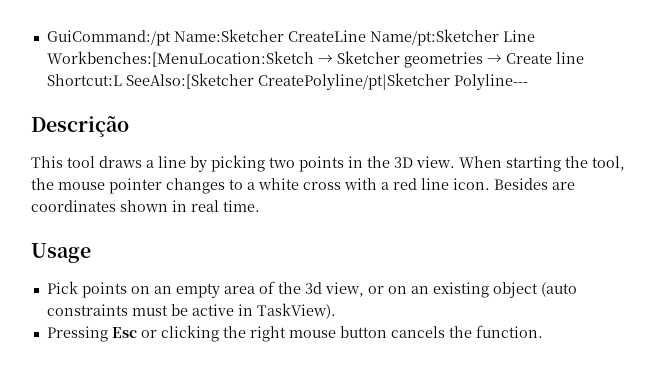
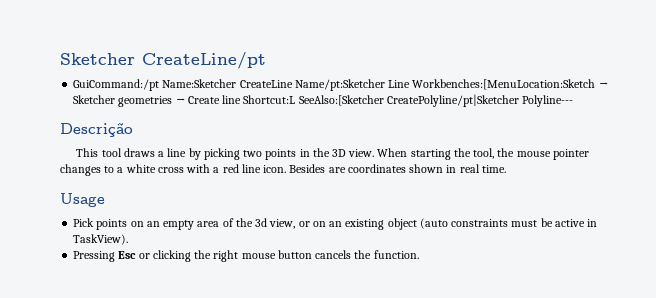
+ Sketcher CreateLine/pt

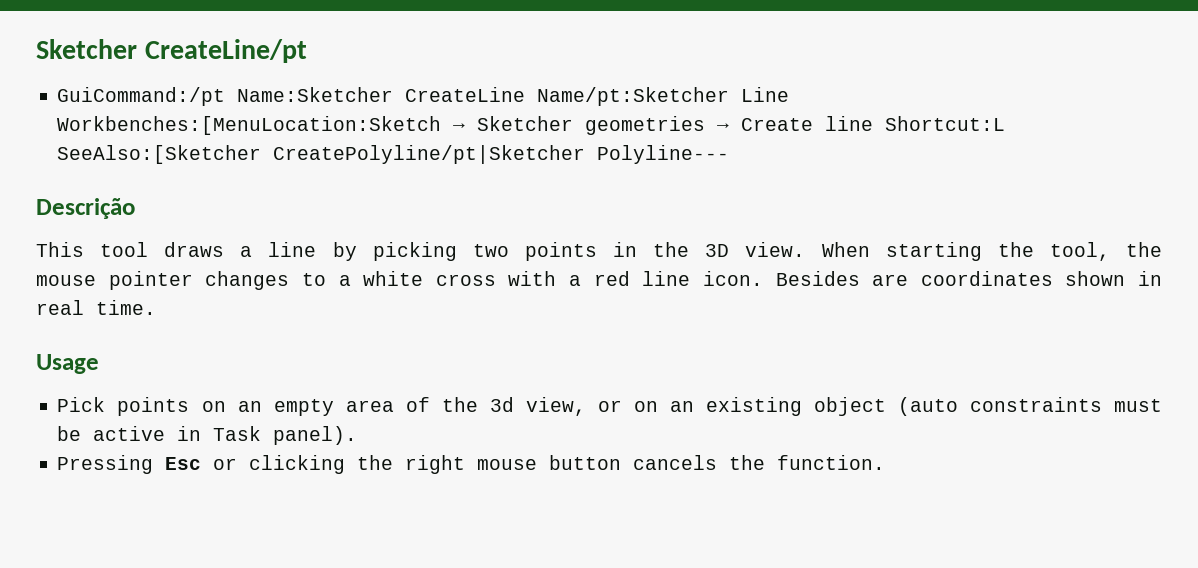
- Pick points on an empty area of the 3d view, or on an existing object (auto constraints must be active in TaskView).
+ Pick points on an empty area of the 3d view, or on an existing object (auto constraints must be active in Task panel).

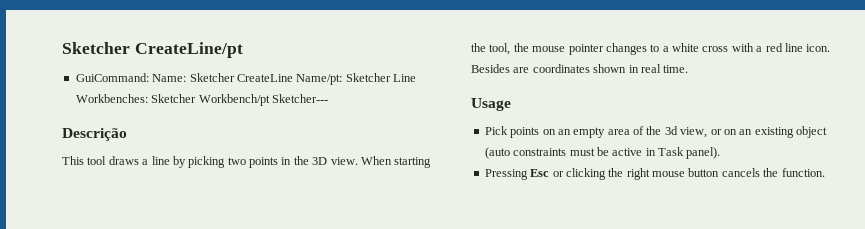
- GuiCommand:/pt Name:Sketcher CreateLine Name/pt:Sketcher Line Workbenches:[MenuLocation:Sketch → Sketcher geometries → Create line Shortcut:L SeeAlso:[Sketcher CreatePolyline/pt|Sketcher Polyline---
+ GuiCommand: Name: Sketcher CreateLine Name/pt: Sketcher Line Workbenches: Sketcher Workbench/pt Sketcher---

